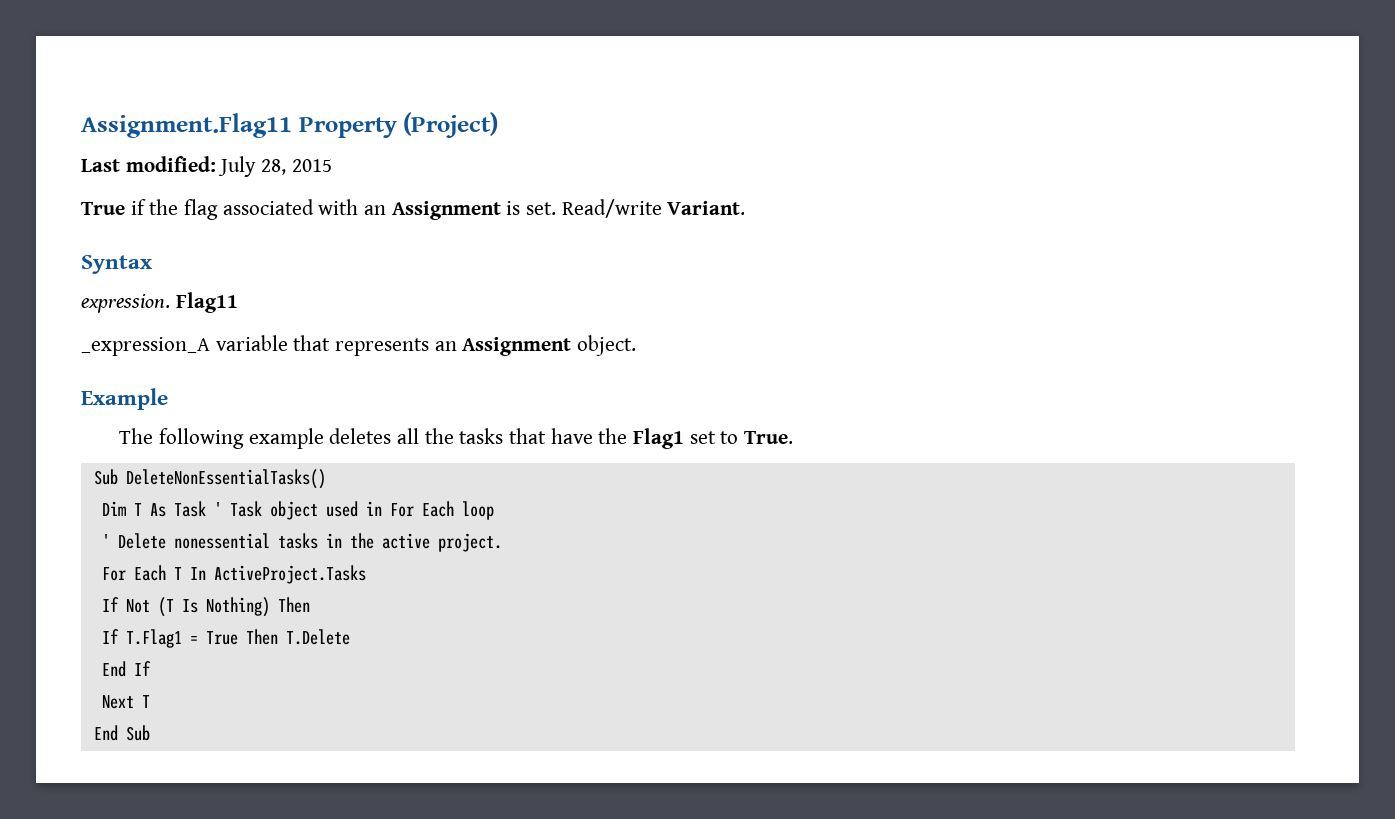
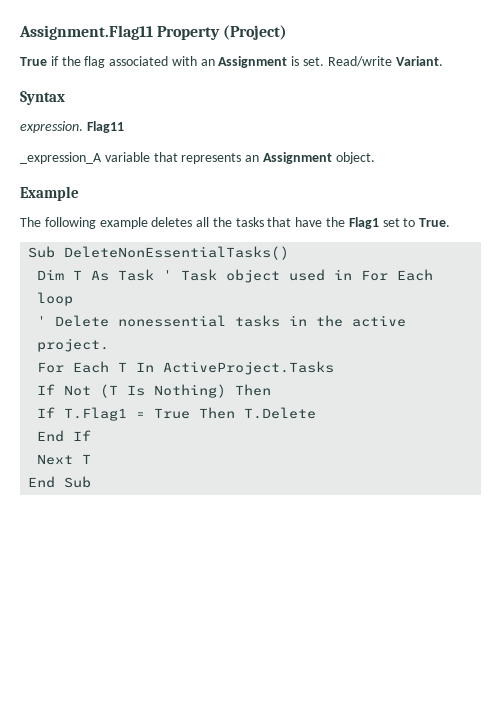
- Last modified: July 28, 2015

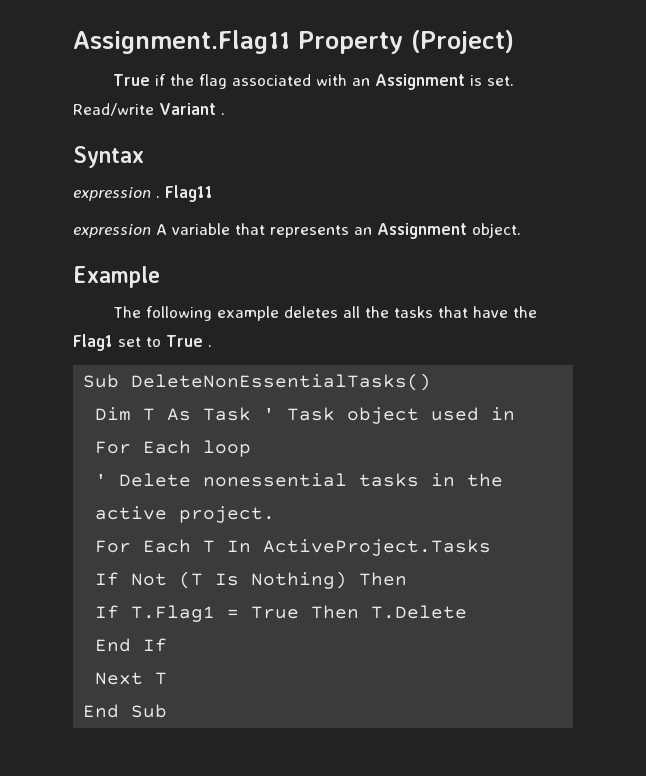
- Read/write Variant.
+ Read/write Variant .
- expression.
+ expression .
- _expression_A variable that represents an Assignment object.
+ expression A variable that represents an Assignment object.
- The following example deletes all the tasks that have the Flag1 set to True.
+ The following example deletes all the tasks that have the Flag1 set to True .

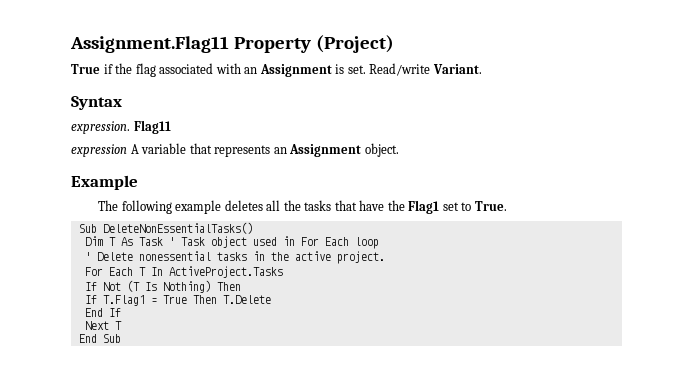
- Read/write Variant .
+ Read/write Variant.
- expression .
+ expression.
- The following example deletes all the tasks that have the Flag1 set to True .
+ The following example deletes all the tasks that have the Flag1 set to True.

